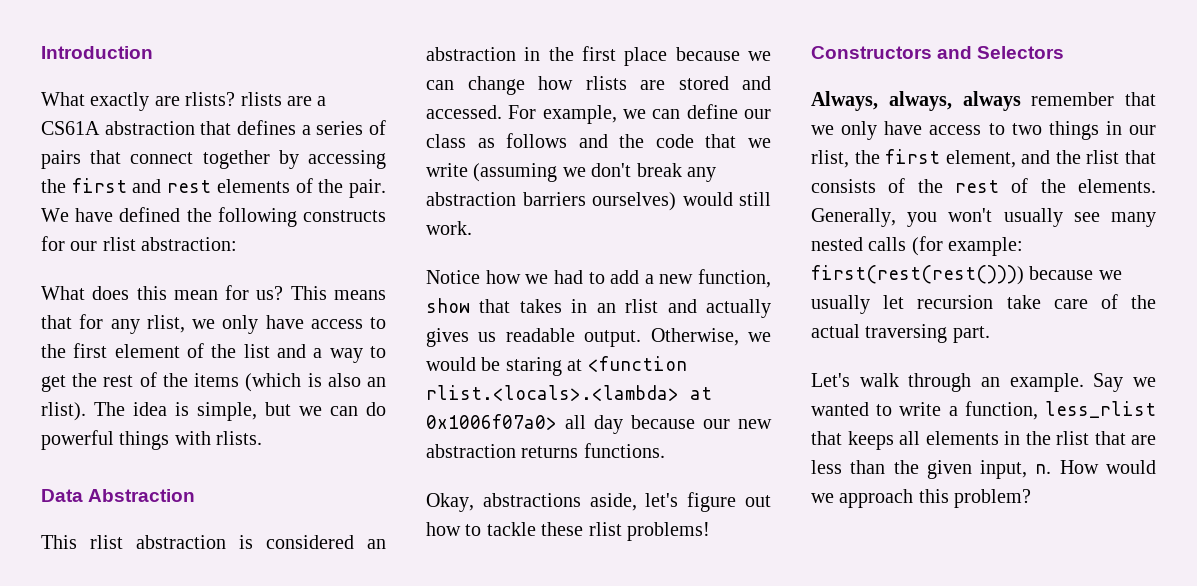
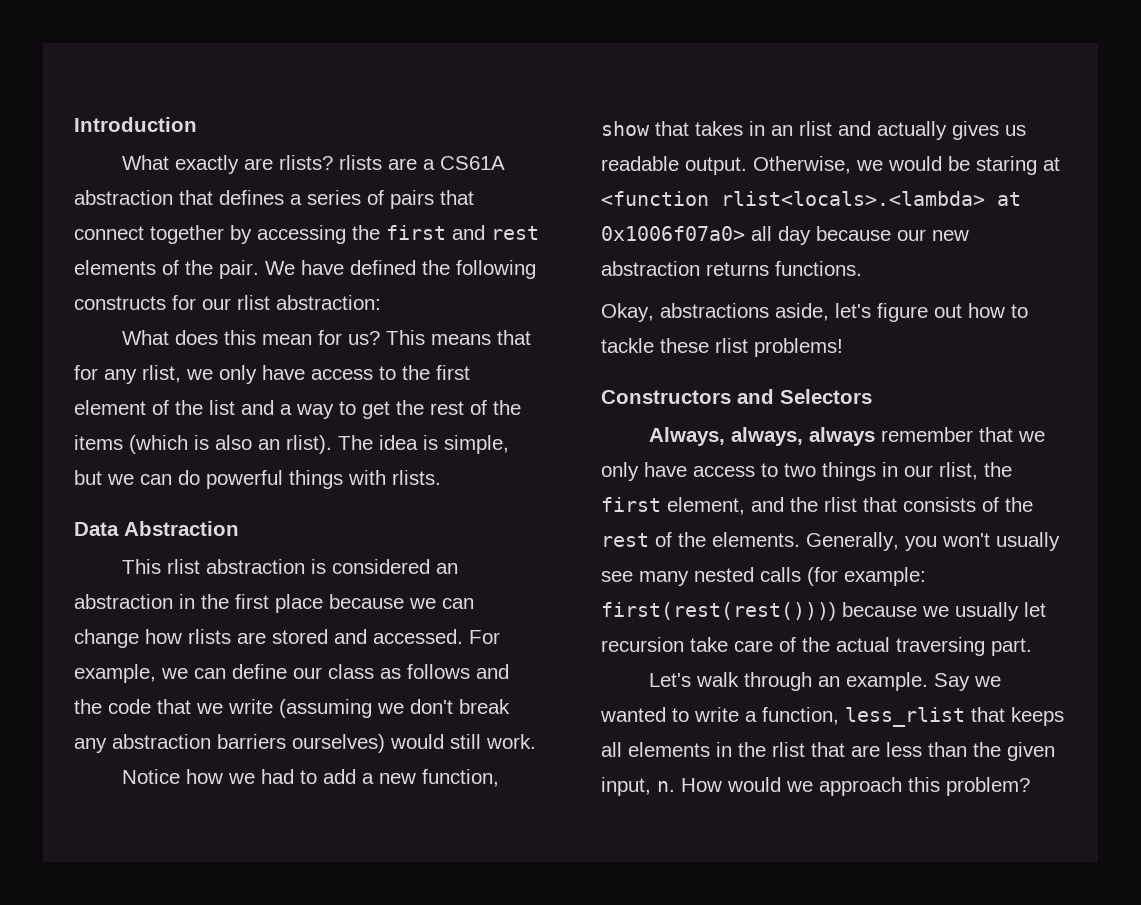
- Otherwise, we would be staring at <function rlist.<locals>.<lambda> at 0x1006f07a0> all day because our new abstraction returns functions.
+ Otherwise, we would be staring at <function rlist<locals>.<lambda> at 0x1006f07a0> all day because our new abstraction returns functions.

